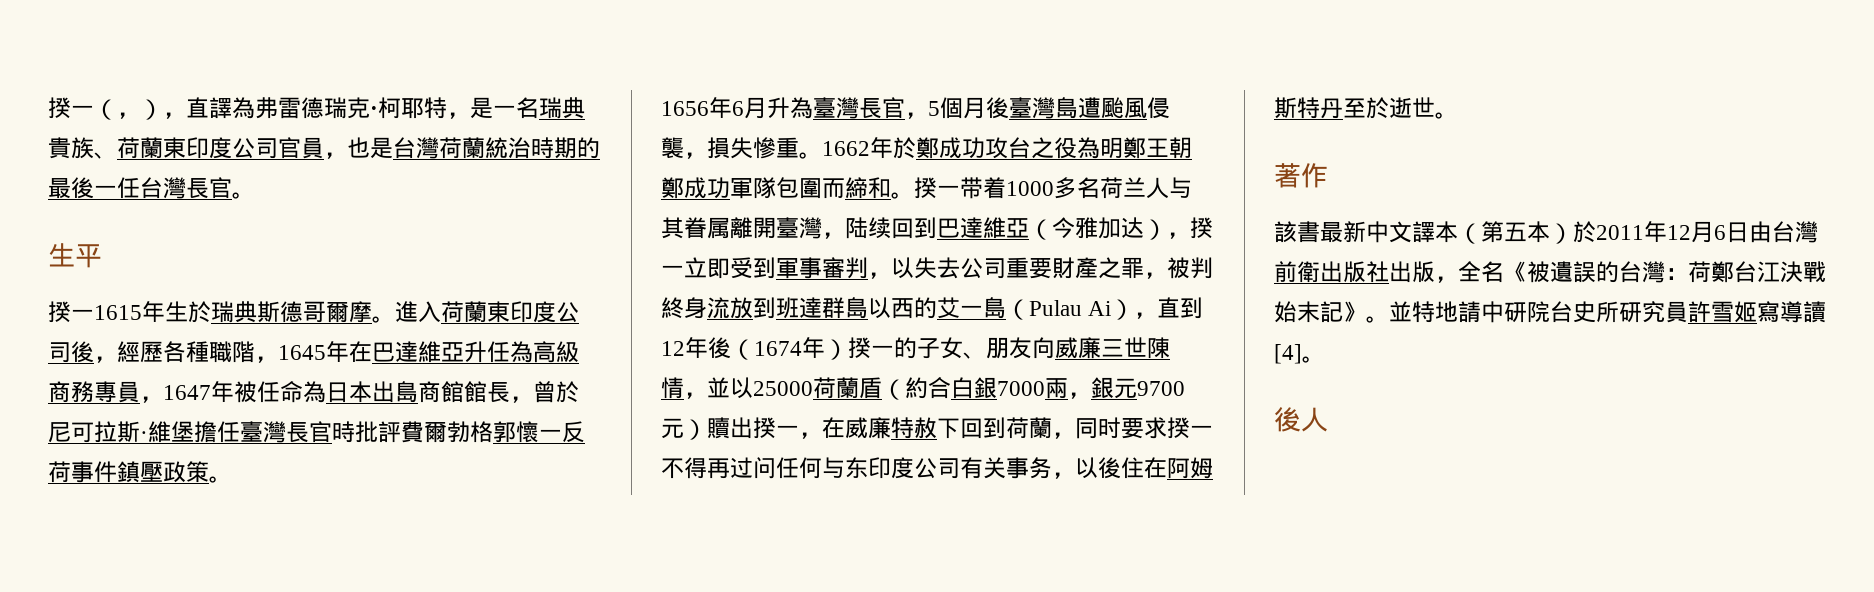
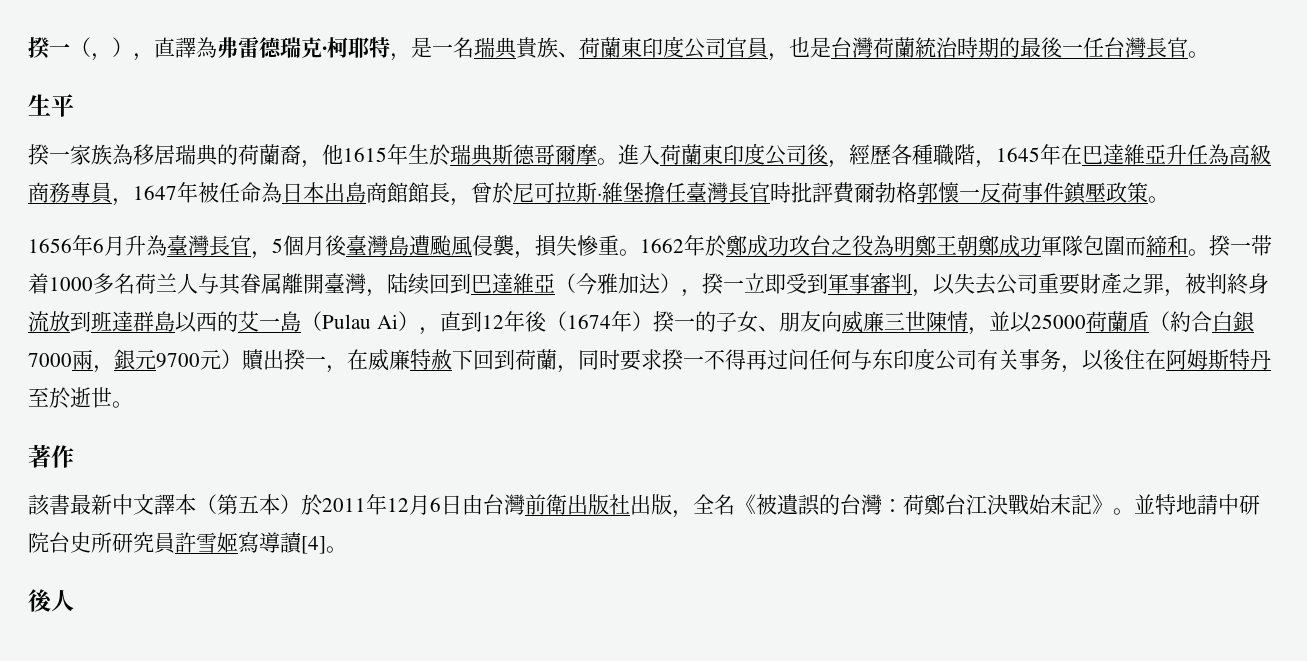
- 揆一1615年生於瑞典斯德哥爾摩。
+ 揆一家族為移居瑞典的荷蘭裔，他1615年生於瑞典斯德哥爾摩。

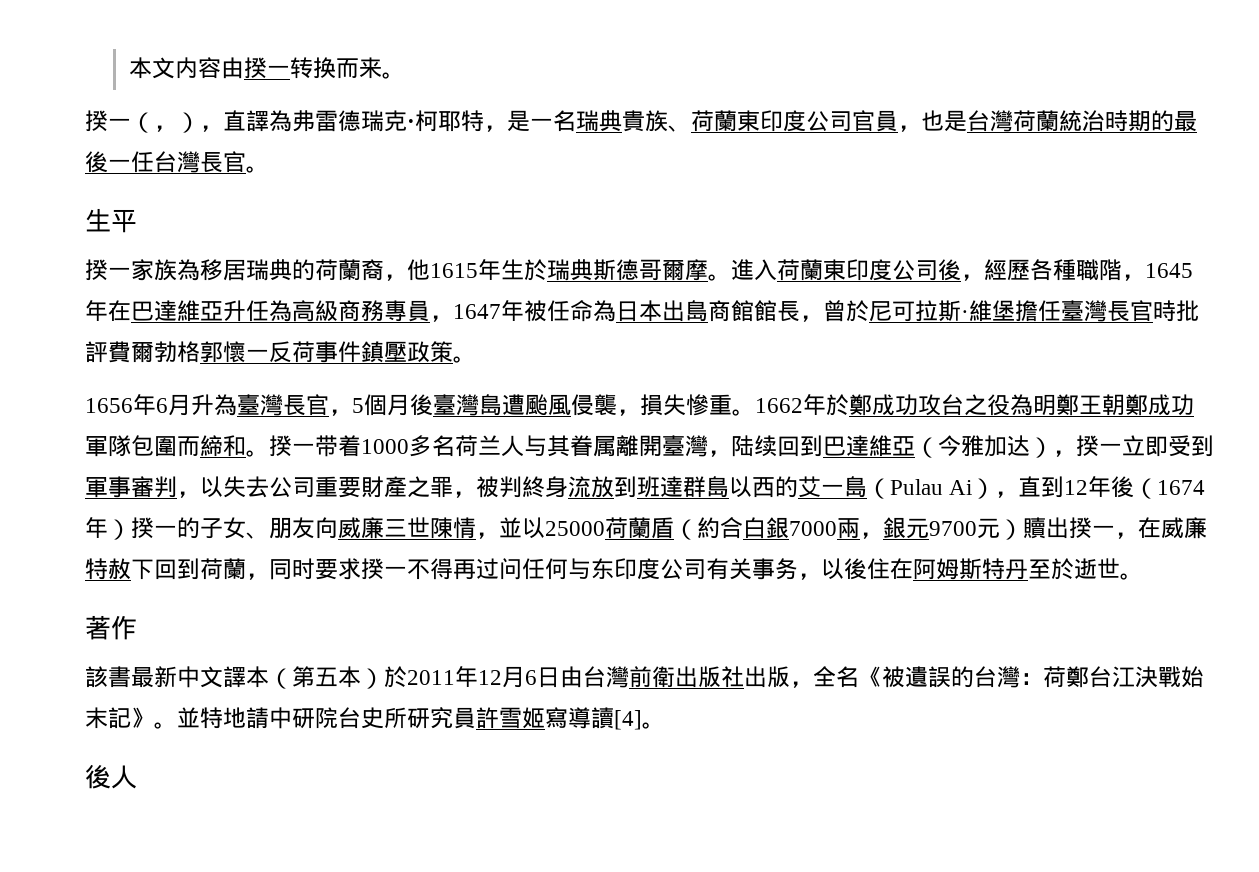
+ 本文内容由揆一转换而来。

